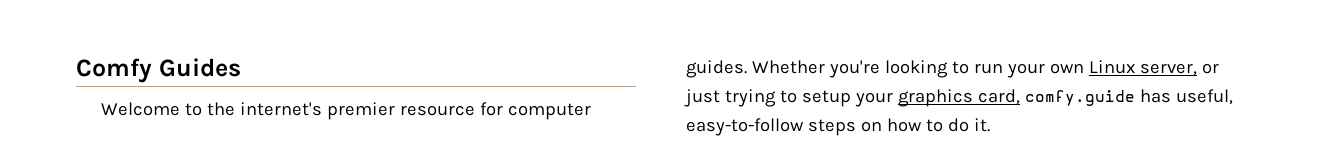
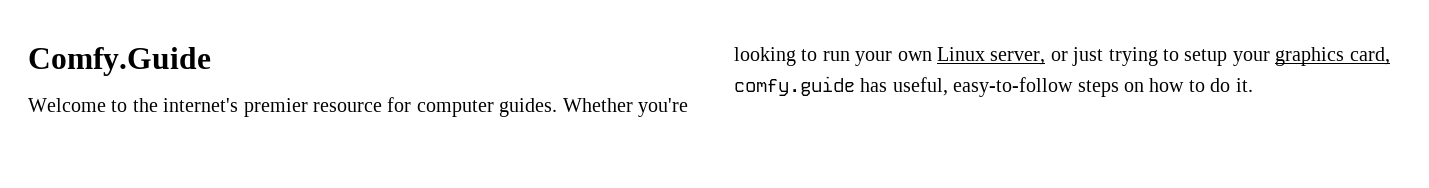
- Comfy Guides
+ Comfy.Guide

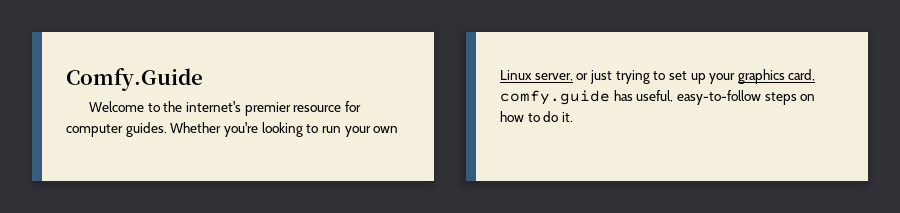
- Whether you're looking to run your own Linux server, or just trying to setup your graphics card, comfy.guide has useful, easy-to-follow steps on how to do it.
+ Whether you're looking to run your own Linux server, or just trying to set up your graphics card, comfy.guide has useful, easy-to-follow steps on how to do it.

